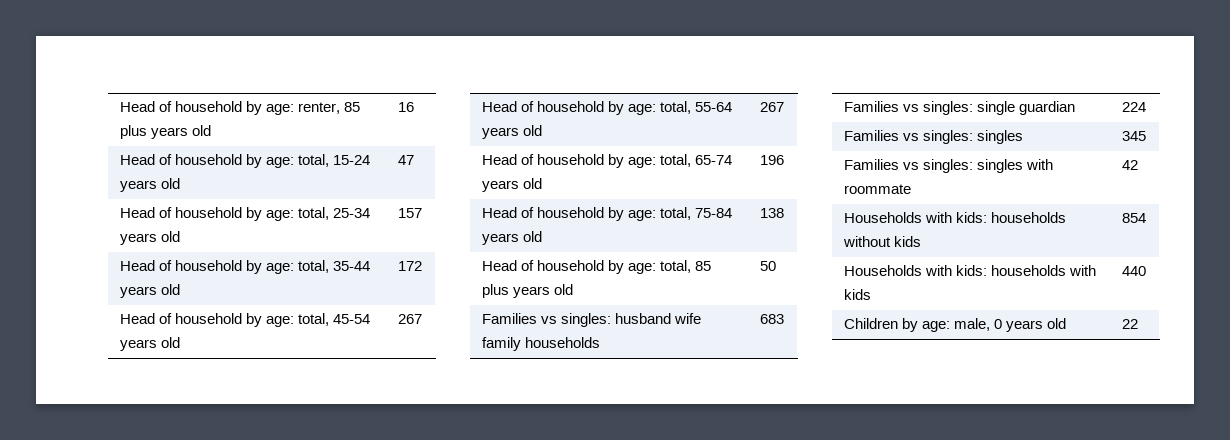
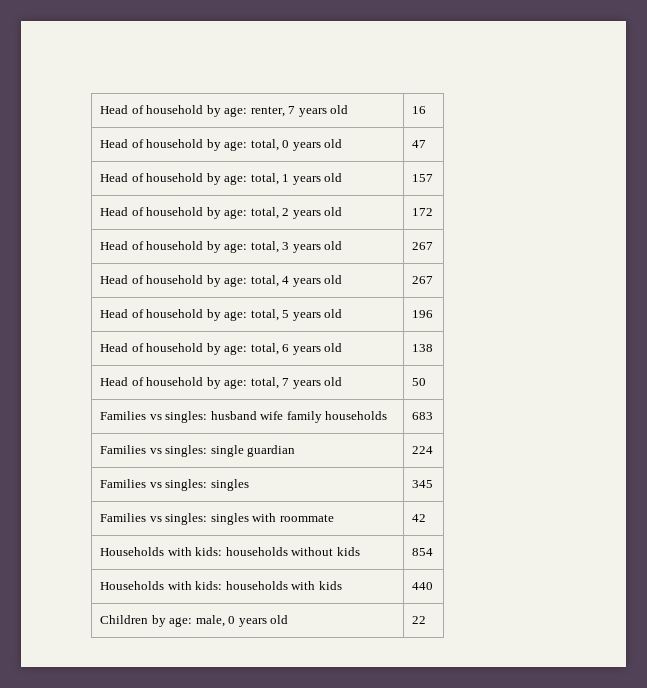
- Head of household by age: renter, 85 plus years old | 16
+ Head of household by age: renter, 7 years old | 16
- Head of household by age: total, 15-24 years old | 47
+ Head of household by age: total, 0 years old | 47
- Head of household by age: total, 25-34 years old | 157
+ Head of household by age: total, 1 years old | 157
- Head of household by age: total, 35-44 years old | 172
+ Head of household by age: total, 2 years old | 172
- Head of household by age: total, 45-54 years old | 267
- Head of household by age: total, 55-64 years old | 267
- Head of household by age: total, 65-74 years old | 196
+ Head of household by age: total, 3 years old | 267
+ Head of household by age: total, 4 years old | 267
+ Head of household by age: total, 5 years old | 196
- Head of household by age: total, 75-84 years old | 138
+ Head of household by age: total, 6 years old | 138
- Head of household by age: total, 85 plus years old | 50
+ Head of household by age: total, 7 years old | 50

